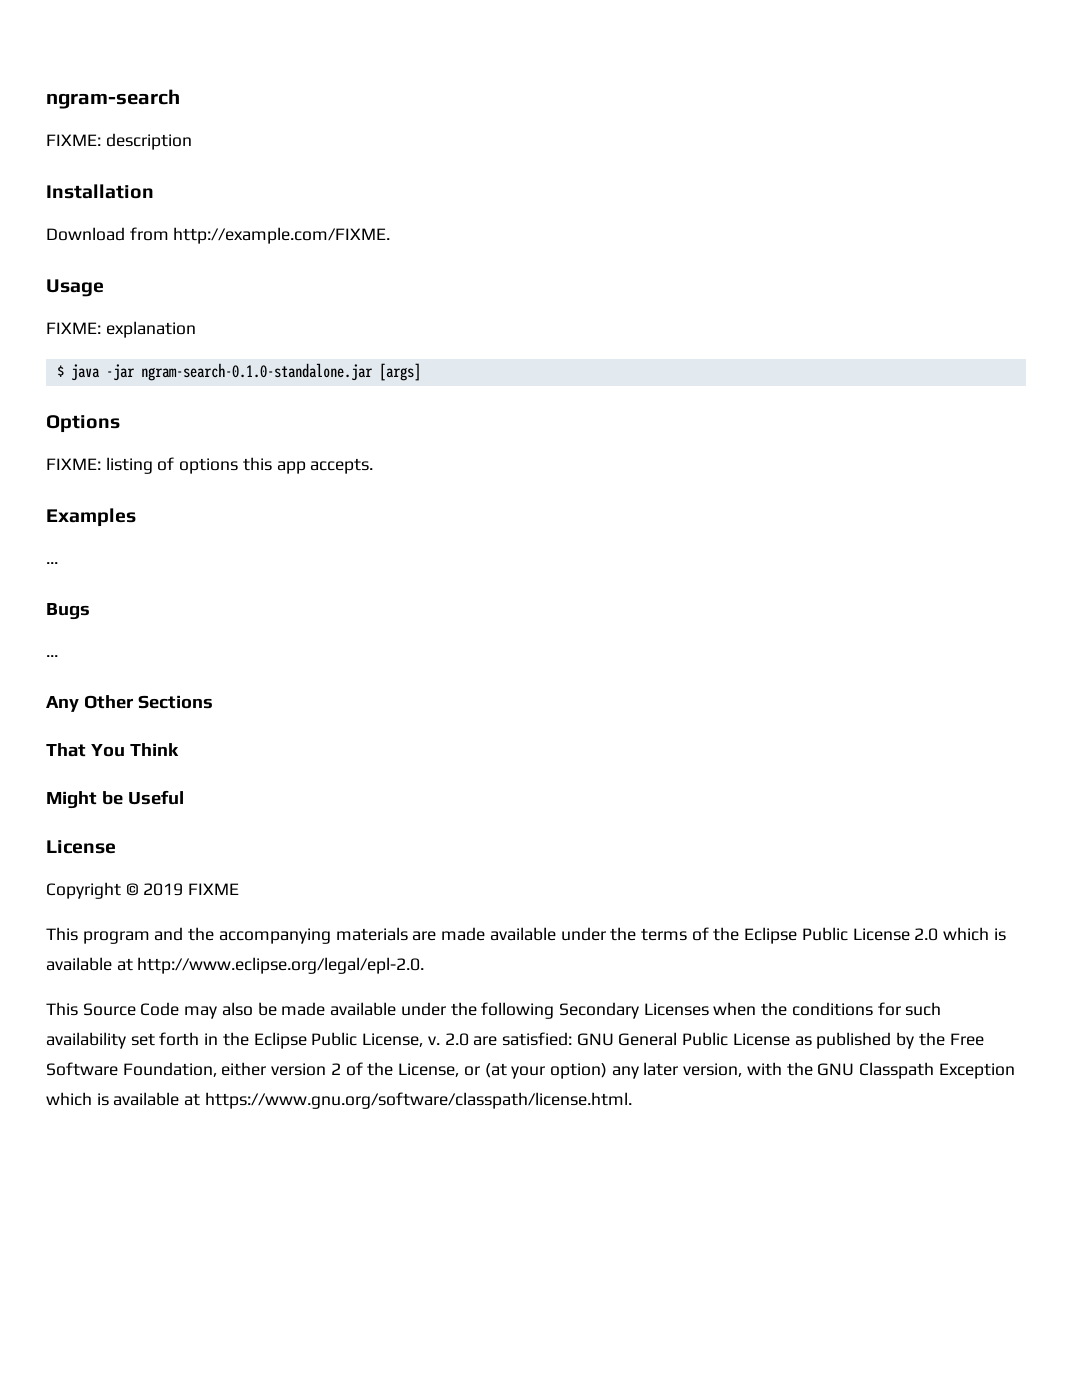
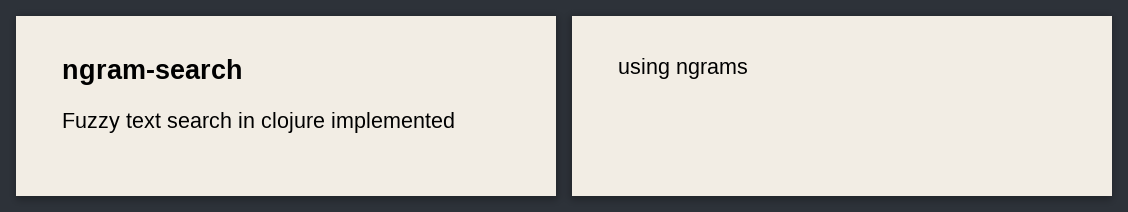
- FIXME: description
- Installation
- Download from http://example.com/FIXME.
- Usage
- FIXME: explanation
- $ java -jar ngram-search-0.1.0-standalone.jar [args]
- Options
- FIXME: listing of options this app accepts.
- Examples
- ...
- Bugs
- ...
- Any Other Sections
- That You Think
- Might be Useful
- License
- Copyright © 2019 FIXME
- This program and the accompanying materials are made available under the terms of the Eclipse Public License 2.0 which is available at http://www.eclipse.org/legal/epl-2.0.
- This Source Code may also be made available under the following Secondary Licenses when the conditions for such availability set forth in the Eclipse Public License, v. 2.0 are satisfied: GNU General Public License as published by the Free Software Foundation, either version 2 of the License, or (at your option) any later version, with the GNU Classpath Exception which is available at https://www.gnu.org/software/classpath/license.html.
+ Fuzzy text search in clojure implemented using ngrams

